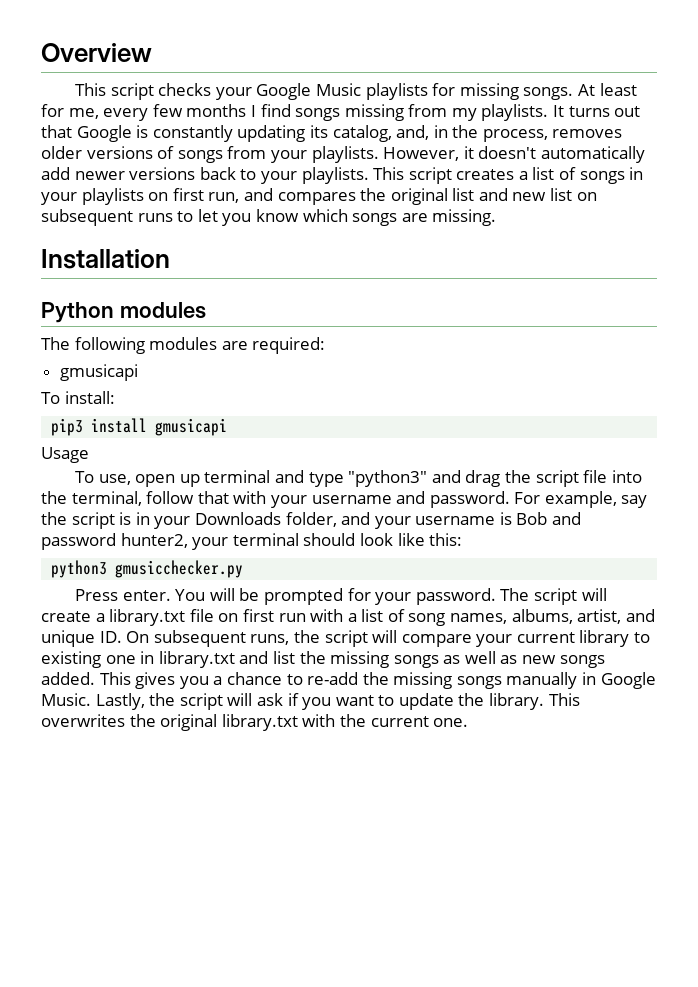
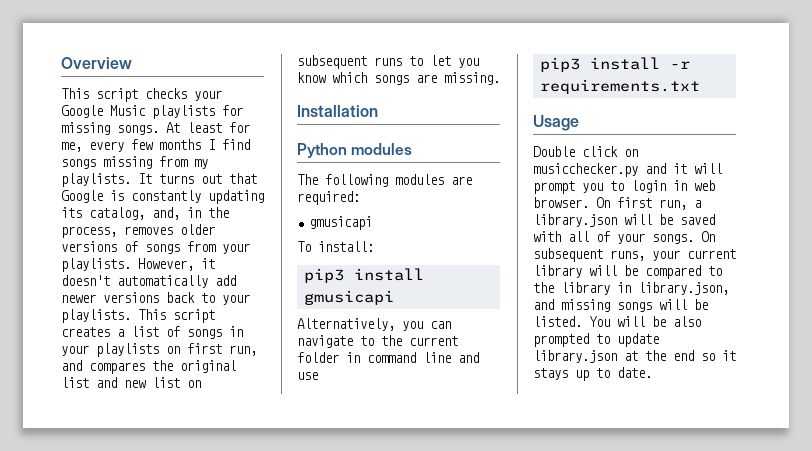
+ Alternatively, you can navigate to the current folder in command line and use
+ pip3 install -r requirements.txt
  Usage
- To use, open up terminal and type "python3" and drag the script file into the terminal, follow that with your username and password. For example, say the script is in your Downloads folder, and your username is Bob and password hunter2, your terminal should look like this:
- python3 gmusicchecker.py
- Press enter. You will be prompted for your password. The script will create a library.txt file on first run with a list of song names, albums, artist, and unique ID. On subsequent runs, the script will compare your current library to existing one in library.txt and list the missing songs as well as new songs added. This gives you a chance to re-add the missing songs manually in Google Music. Lastly, the script will ask if you want to update the library. This overwrites the original library.txt with the current one.
+ Double click on musicchecker.py and it will prompt you to login in web browser. On first run, a library.json will be saved with all of your songs. On subsequent runs, your current library will be compared to the library in library.json, and missing songs will be listed. You will be also prompted to update library.json at the end so it stays up to date.

